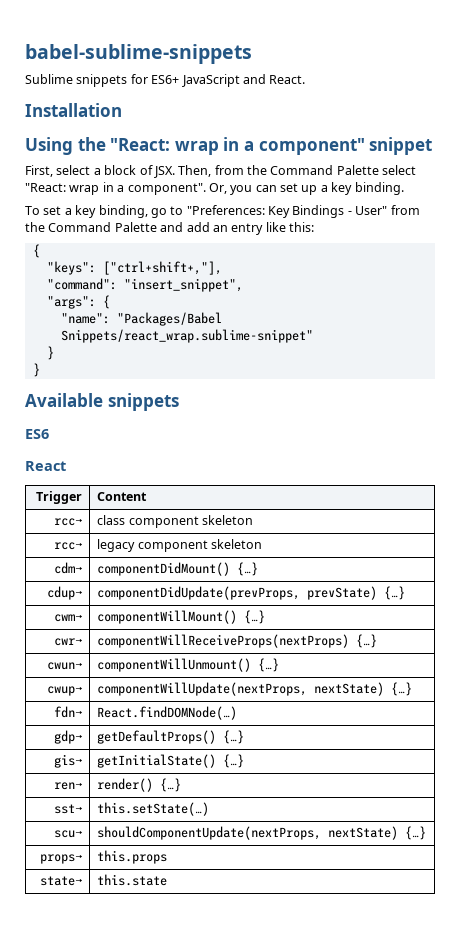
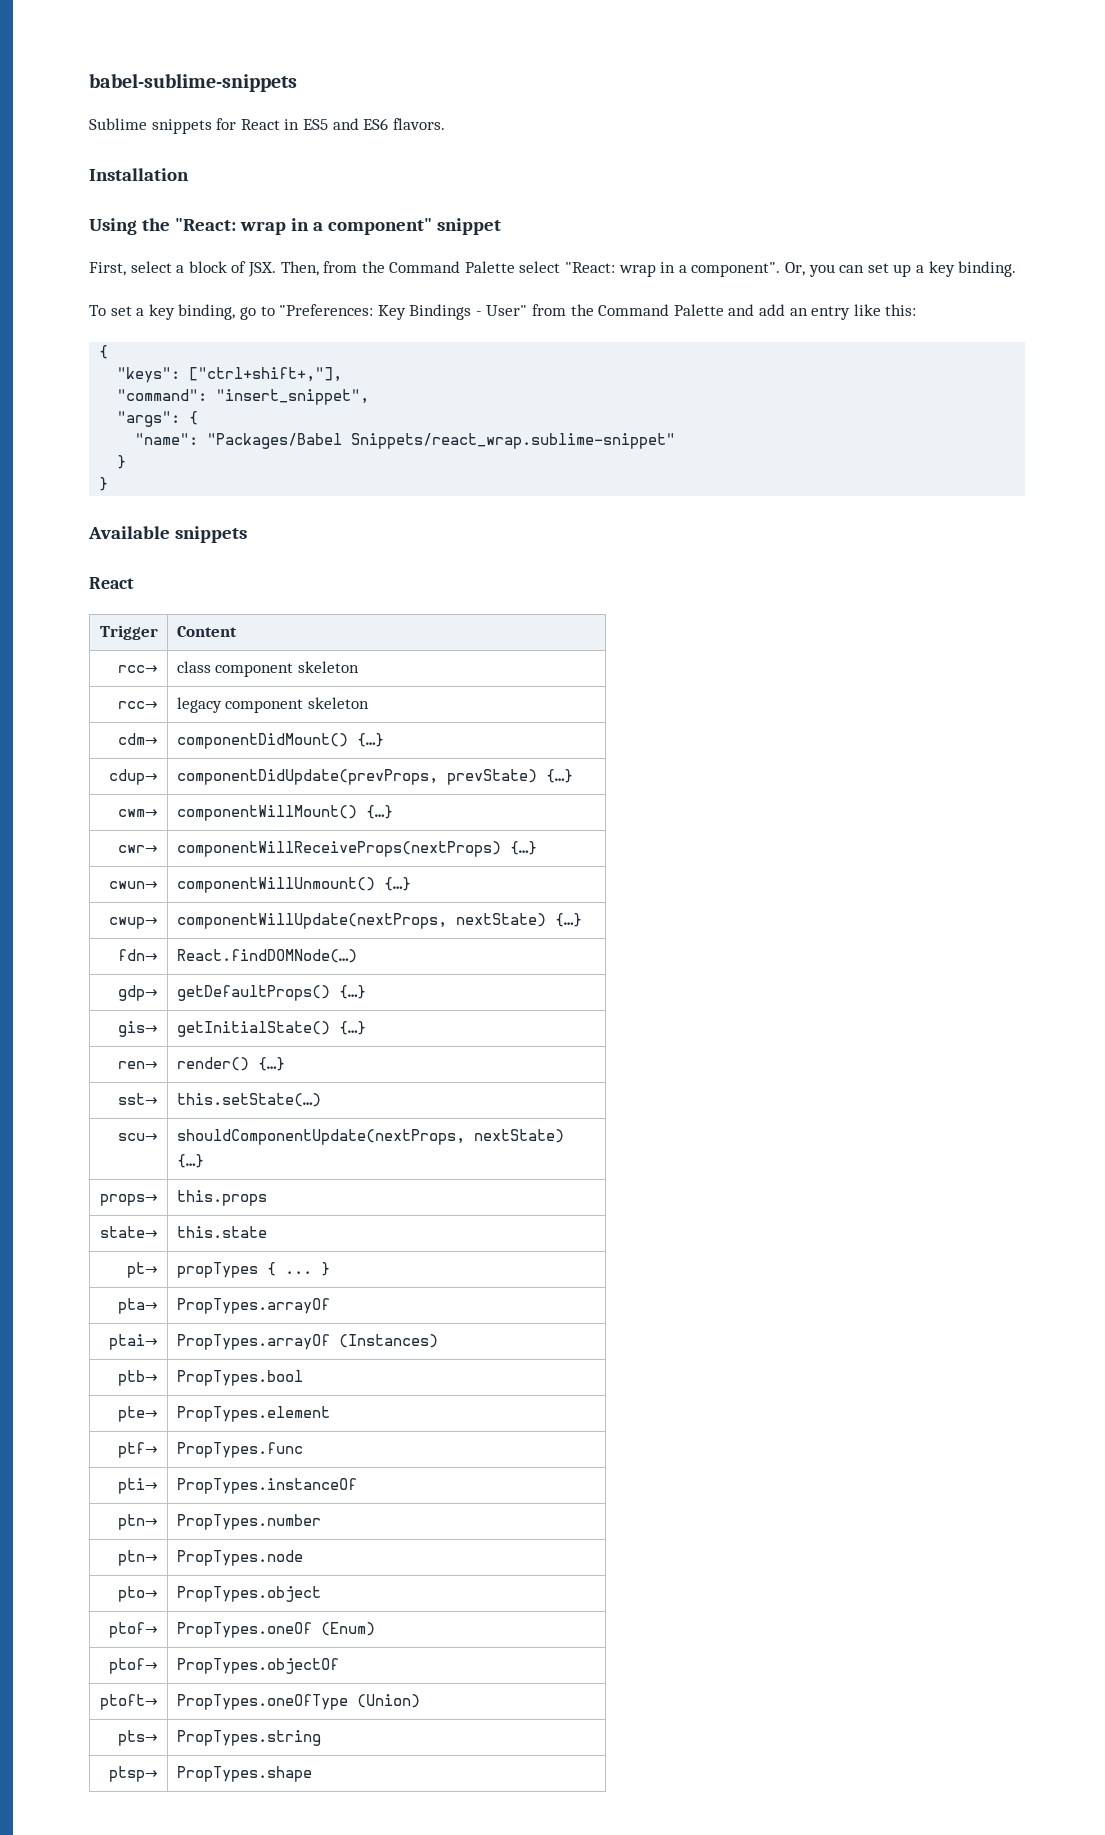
- Sublime snippets for ES6+ JavaScript and React.
+ Sublime snippets for React in ES5 and ES6 flavors.
- ES6
+ pt→ | propTypes { ... }
+ pta→ | PropTypes.arrayOf
+ ptai→ | PropTypes.arrayOf (Instances)
+ ptb→ | PropTypes.bool
+ pte→ | PropTypes.element
+ ptf→ | PropTypes.func
+ pti→ | PropTypes.instanceOf
+ ptn→ | PropTypes.number
+ ptn→ | PropTypes.node
+ pto→ | PropTypes.object
+ ptof→ | PropTypes.oneOf (Enum)
+ ptof→ | PropTypes.objectOf
+ ptoft→ | PropTypes.oneOfType (Union)
+ pts→ | PropTypes.string
+ ptsp→ | PropTypes.shape

